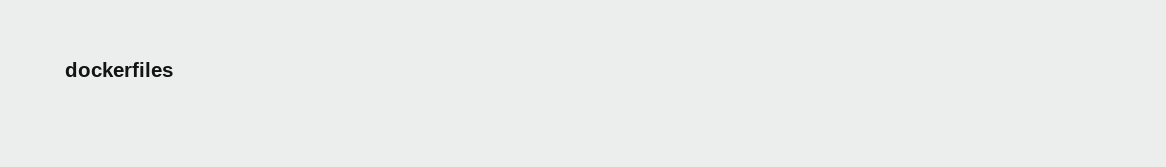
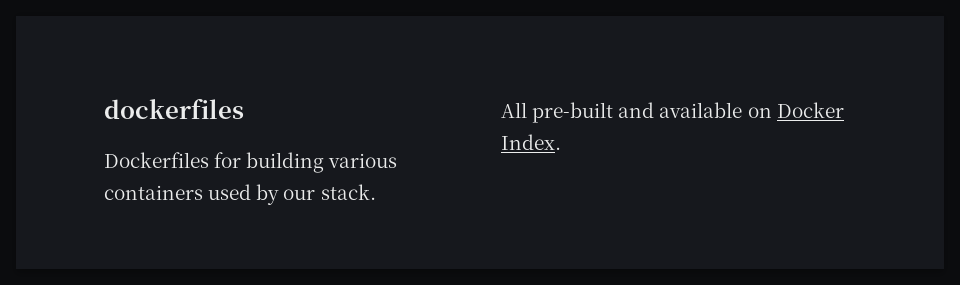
+ Dockerfiles for building various containers used by our stack.
+ All pre-built and available on Docker Index.

